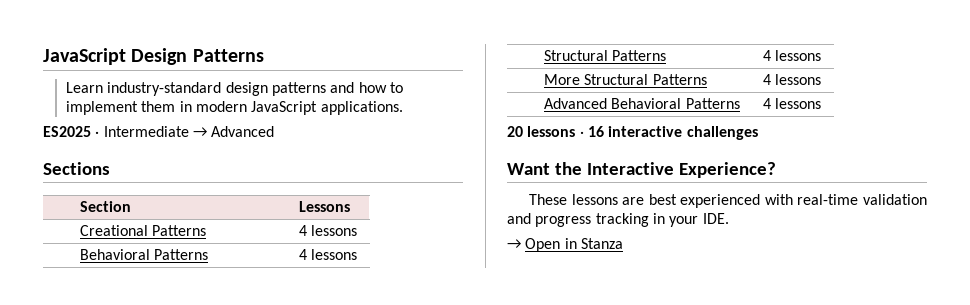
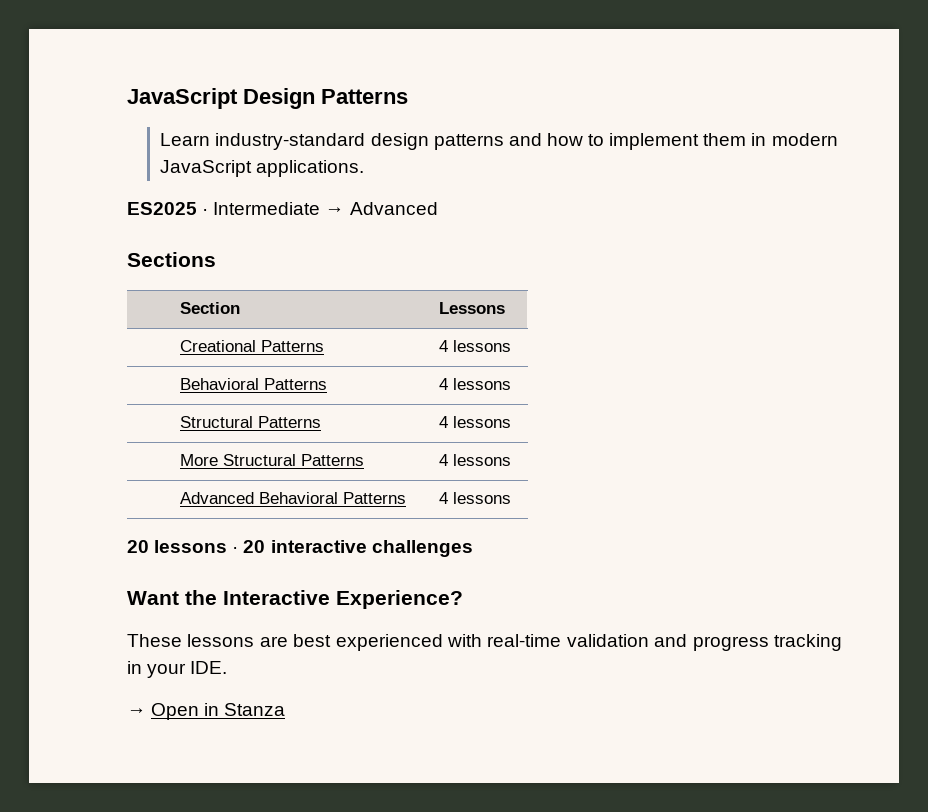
- 20 lessons · 16 interactive challenges
+ 20 lessons · 20 interactive challenges

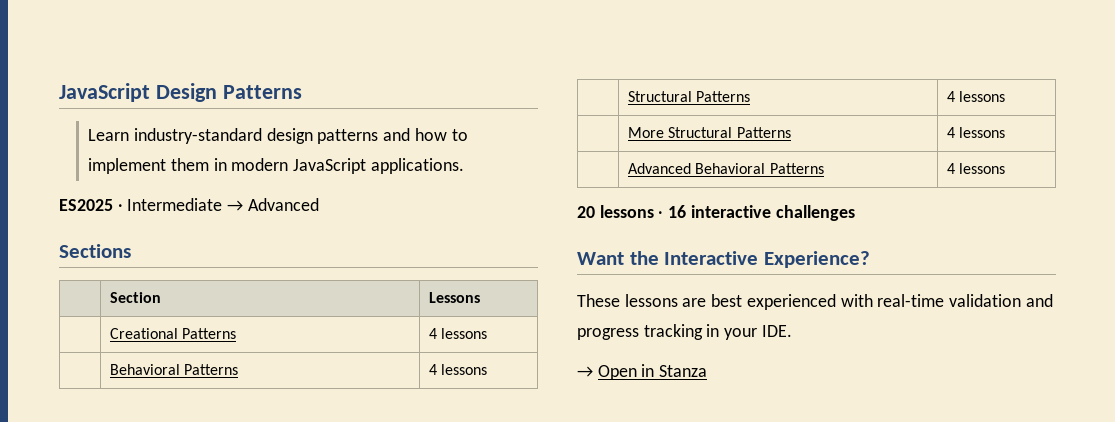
- 20 lessons · 20 interactive challenges
+ 20 lessons · 16 interactive challenges

